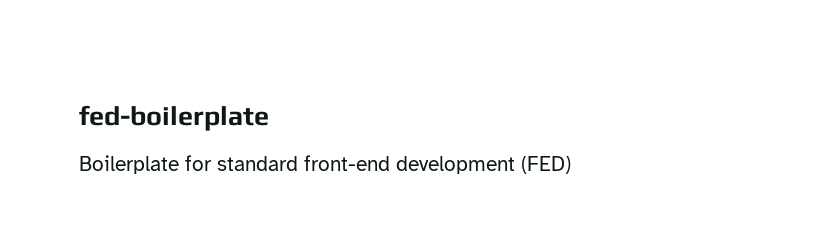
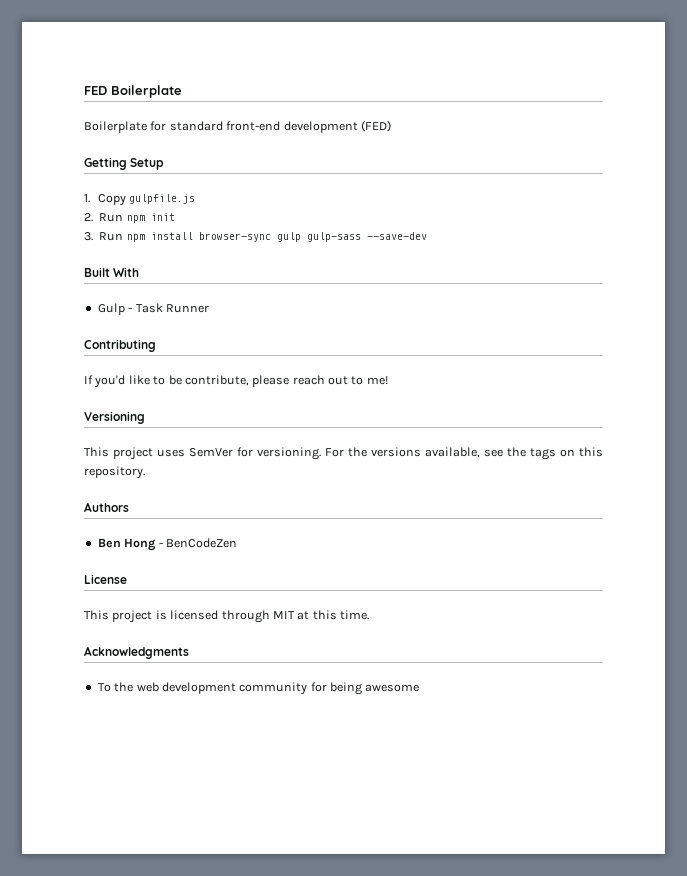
- fed-boilerplate
+ FED Boilerplate
+ Getting Setup
+ 1. Copy gulpfile.js
+ 2. Run npm init
+ 3. Run npm install browser-sync gulp gulp-sass --save-dev
+ Built With
+ Gulp - Task Runner
+ Contributing
+ If you'd like to be contribute, please reach out to me!
+ Versioning
+ This project uses SemVer for versioning. For the versions available, see the tags on this repository.
+ Authors
+ Ben Hong - BenCodeZen
+ License
+ This project is licensed through MIT at this time.
+ Acknowledgments
+ To the web development community for being awesome

